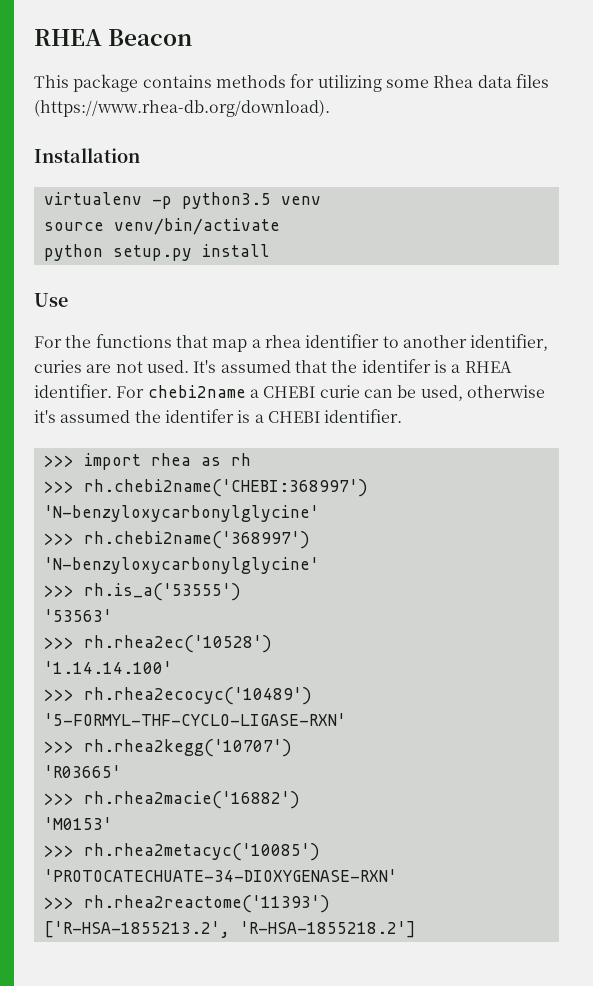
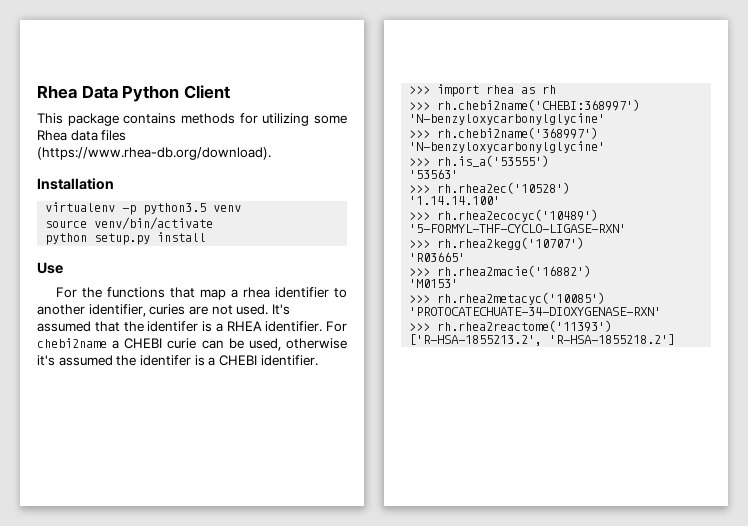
- RHEA Beacon
+ Rhea Data Python Client

